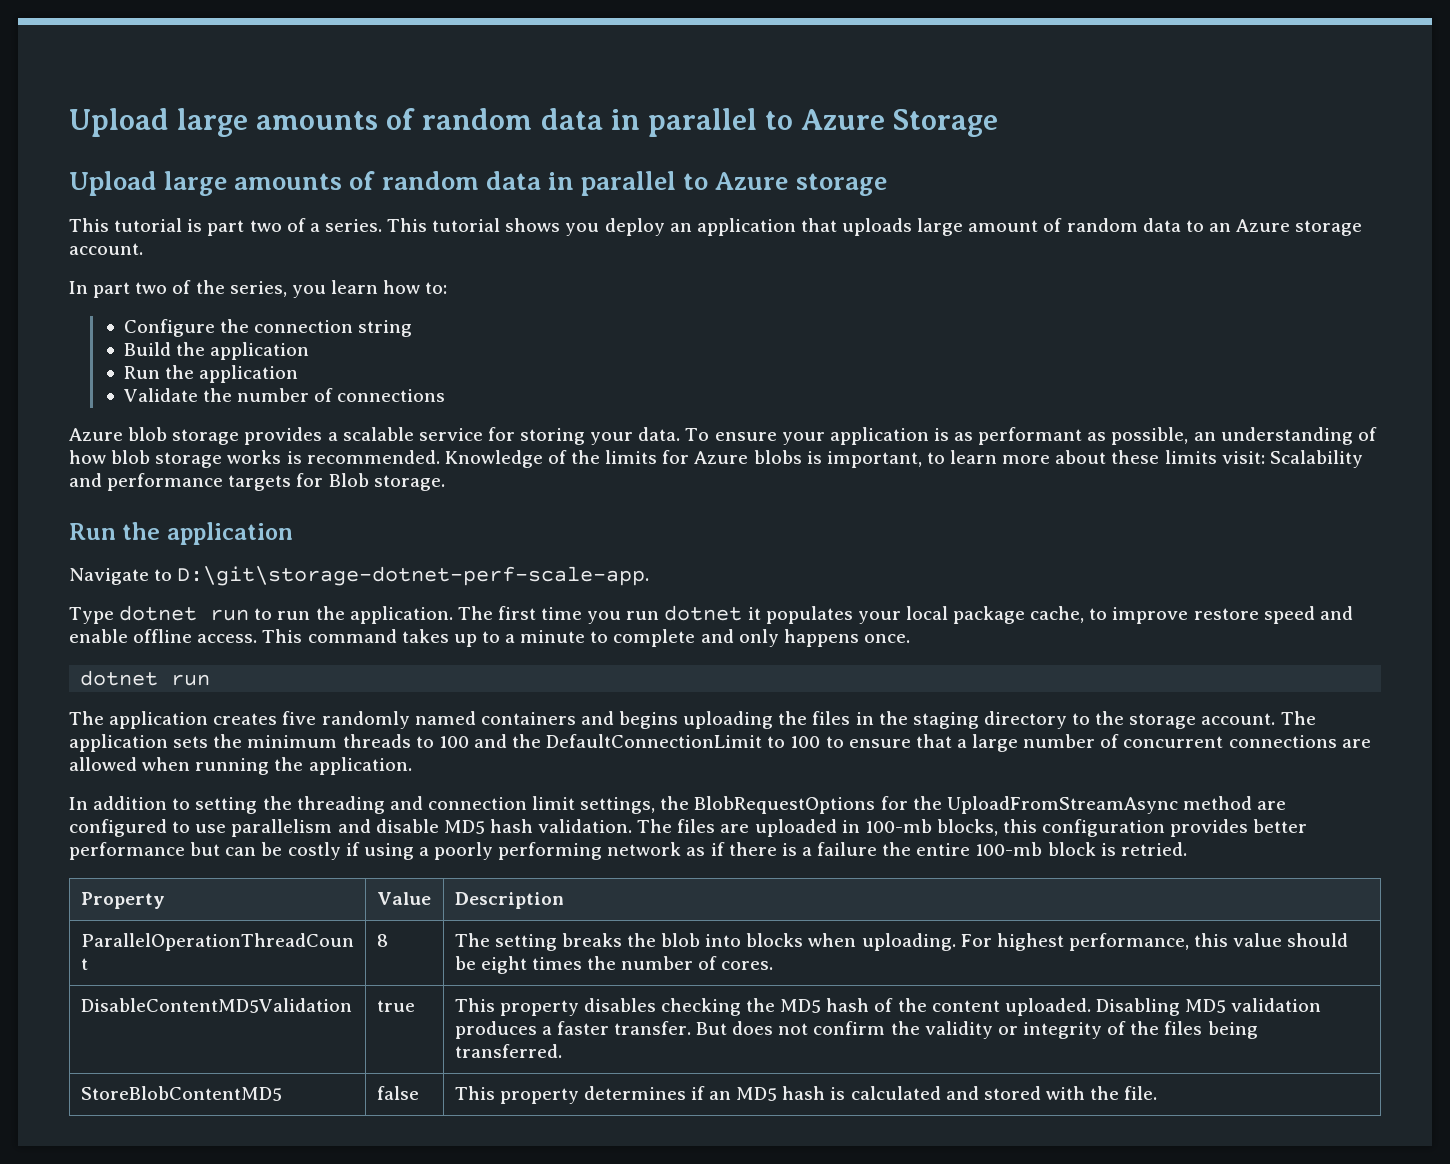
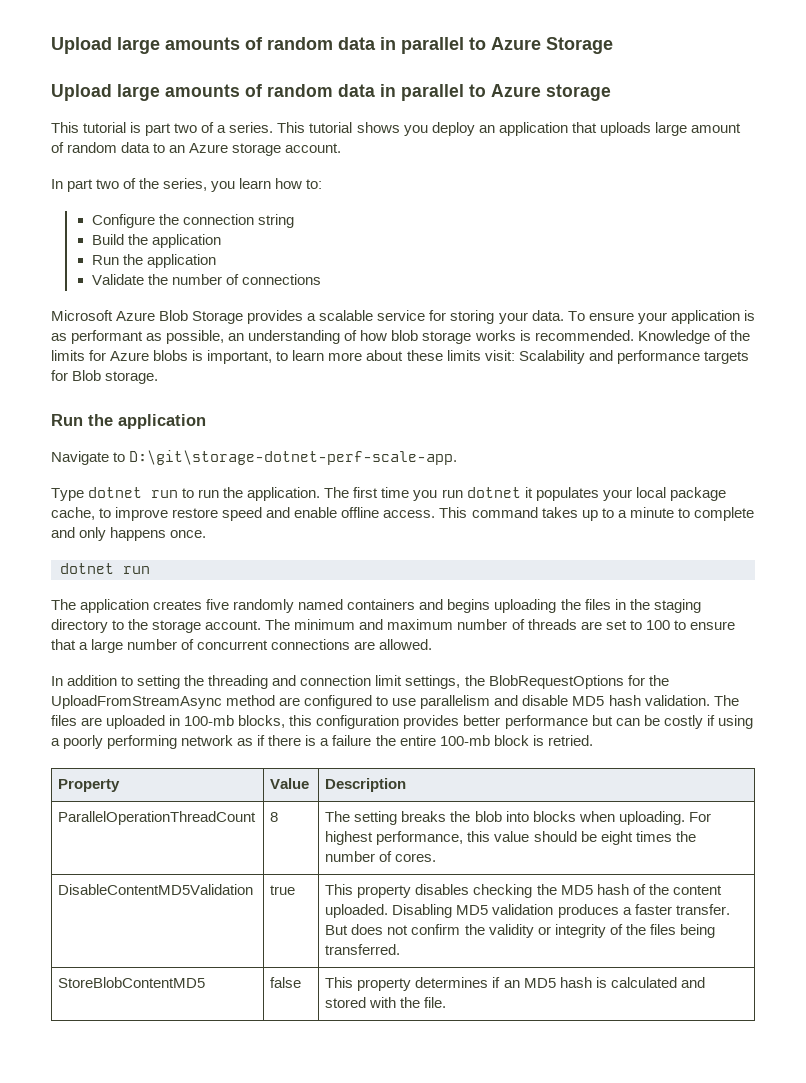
- Azure blob storage provides a scalable service for storing your data.
+ Microsoft Azure Blob Storage provides a scalable service for storing your data.
- The application sets the minimum threads to 100 and the DefaultConnectionLimit to 100 to ensure that a large number of concurrent connections are allowed when running the application.
+ The minimum and maximum number of threads are set to 100 to ensure that a large number of concurrent connections are allowed.

